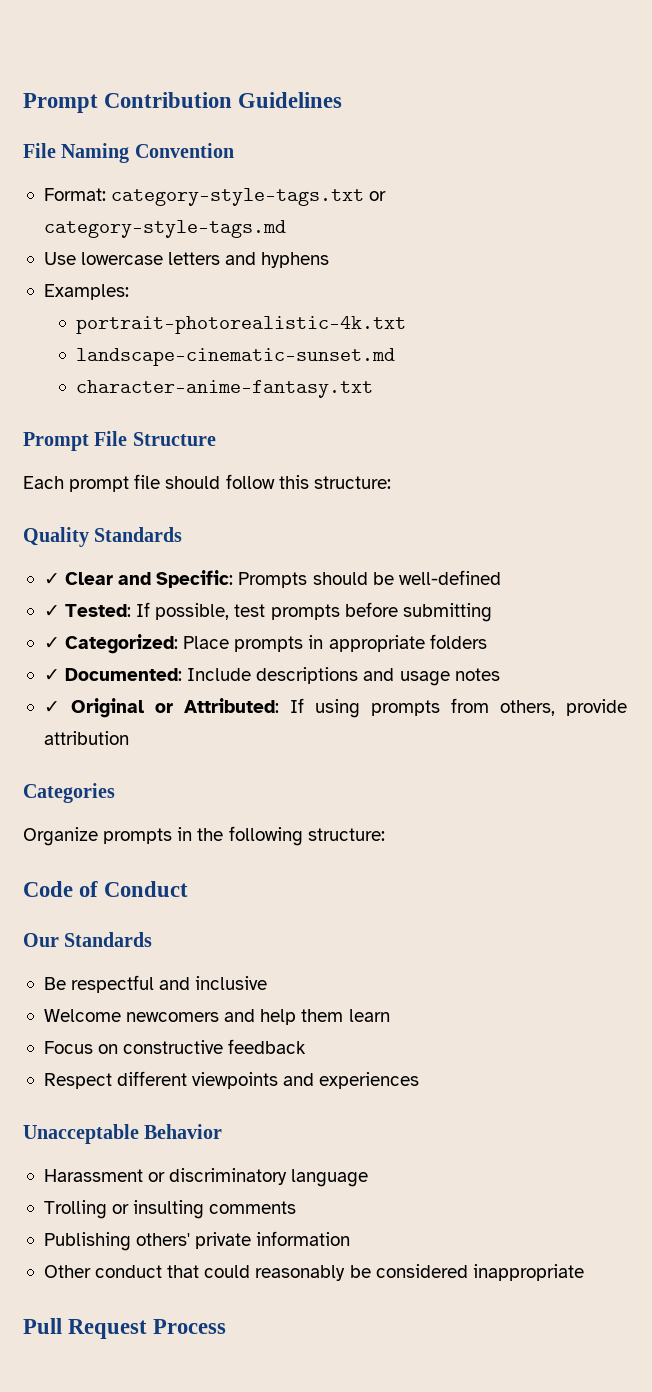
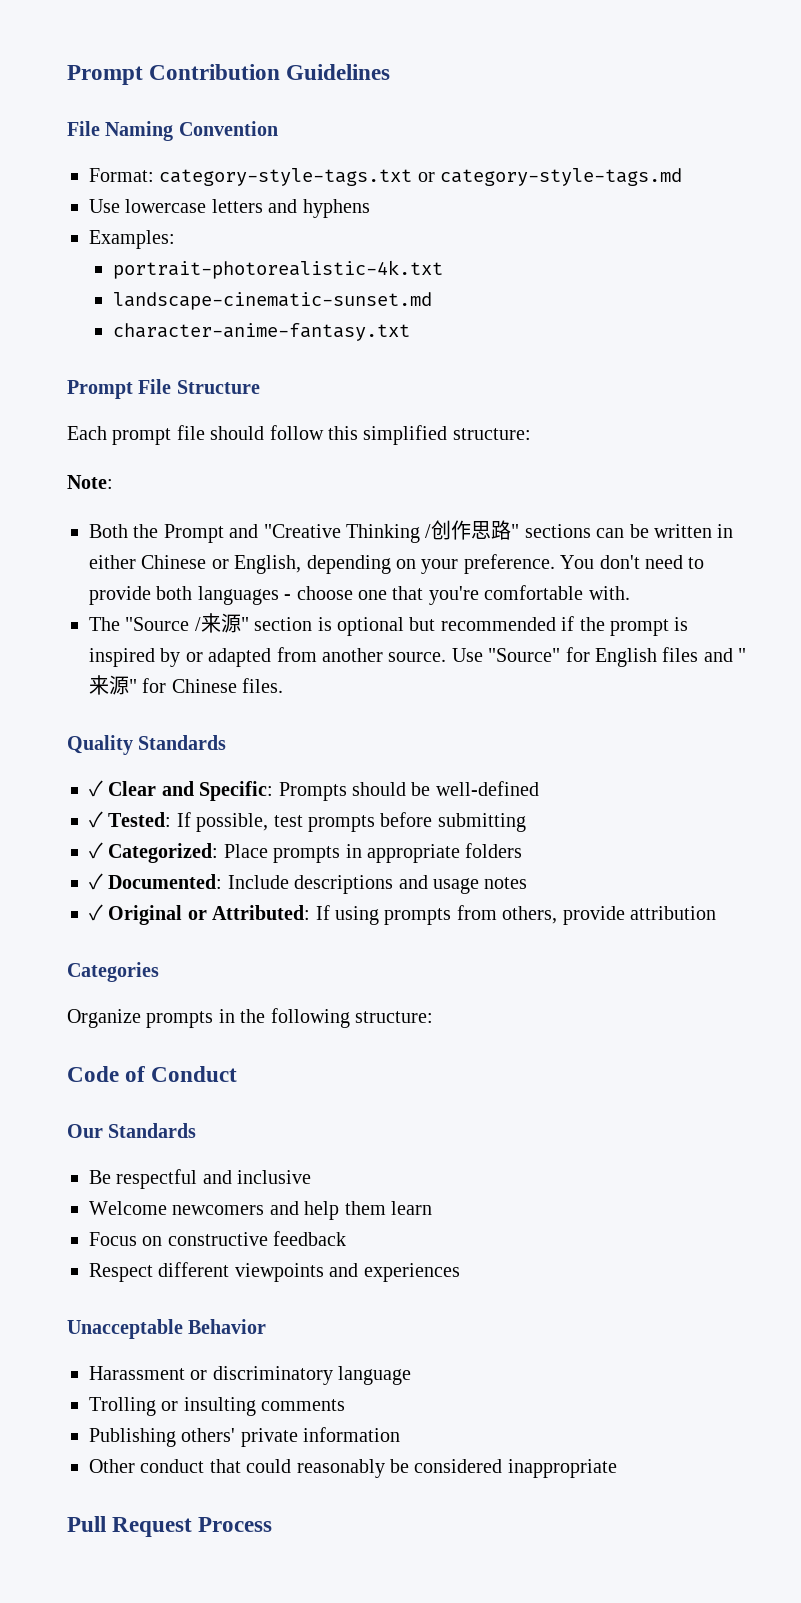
- Each prompt file should follow this structure:
+ Each prompt file should follow this simplified structure:
+ Note:
+ Both the Prompt and "Creative Thinking /创作思路" sections can be written in either Chinese or English, depending on your preference. You don't need to provide both languages - choose one that you're comfortable with.
+ The "Source /来源" section is optional but recommended if the prompt is inspired by or adapted from another source. Use "Source" for English files and "来源" for Chinese files.

